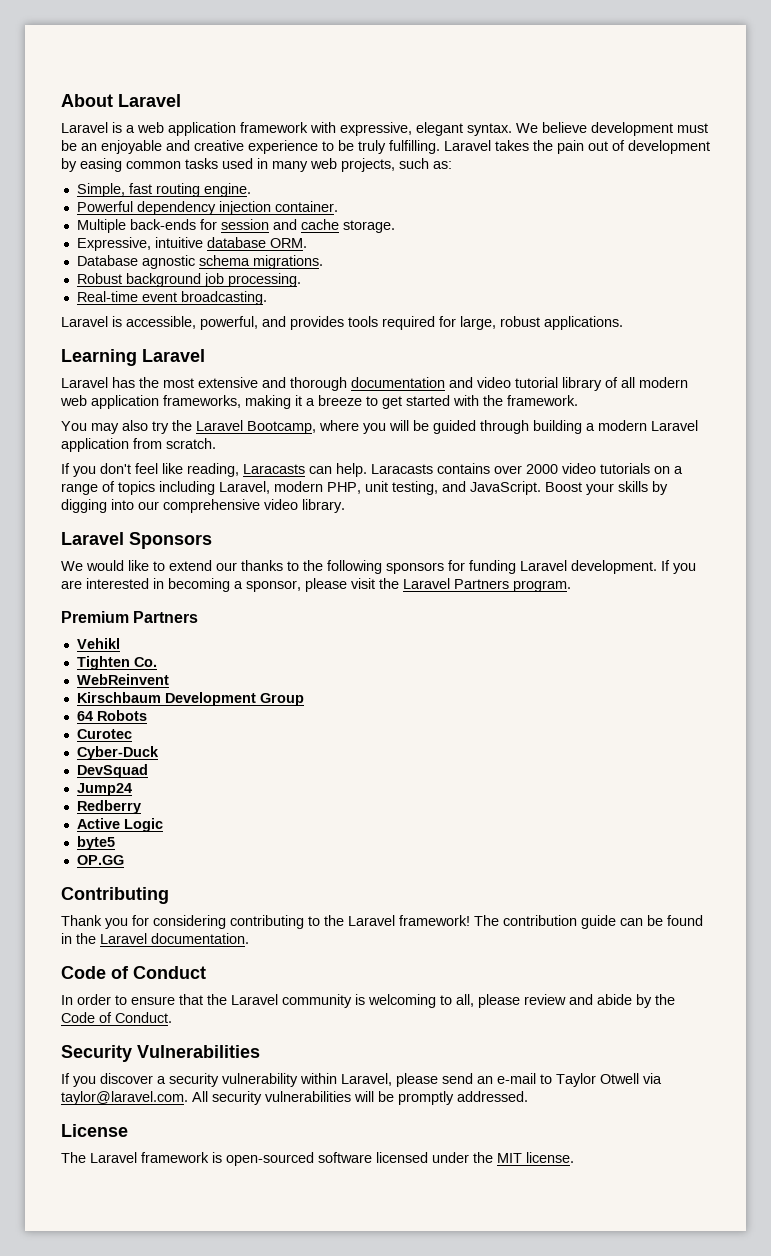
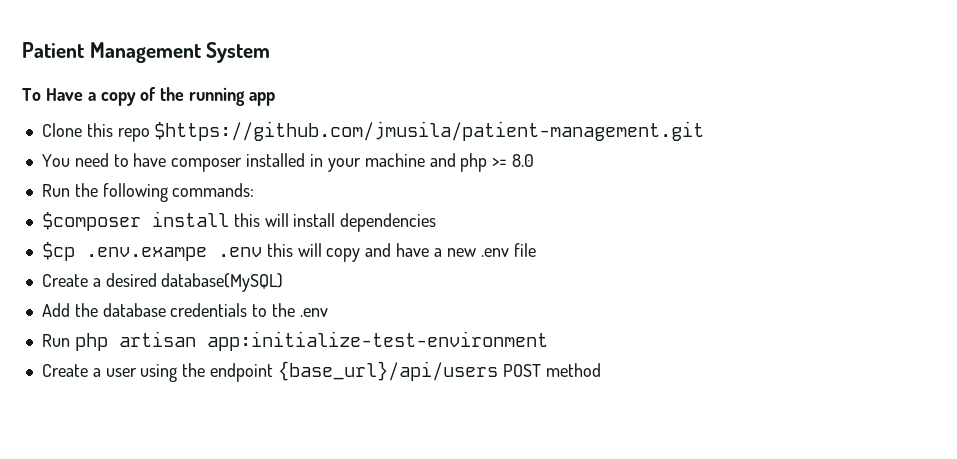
- About Laravel
- Laravel is a web application framework with expressive, elegant syntax. We believe development must be an enjoyable and creative experience to be truly fulfilling. Laravel takes the pain out of development by easing common tasks used in many web projects, such as:
- Simple, fast routing engine.
- Powerful dependency injection container.
- Multiple back-ends for session and cache storage.
- Expressive, intuitive database ORM.
- Database agnostic schema migrations.
- Robust background job processing.
- Real-time event broadcasting.
- Laravel is accessible, powerful, and provides tools required for large, robust applications.
- Learning Laravel
- Laravel has the most extensive and thorough documentation and video tutorial library of all modern web application frameworks, making it a breeze to get started with the framework.
- You may also try the Laravel Bootcamp, where you will be guided through building a modern Laravel application from scratch.
- If you don't feel like reading, Laracasts can help. Laracasts contains over 2000 video tutorials on a range of topics including Laravel, modern PHP, unit testing, and JavaScript. Boost your skills by digging into our comprehensive video library.
- Laravel Sponsors
- We would like to extend our thanks to the following sponsors for funding Laravel development. If you are interested in becoming a sponsor, please visit the Laravel Partners program.
- Premium Partners
- Vehikl
- Tighten Co.
- WebReinvent
- Kirschbaum Development Group
- 64 Robots
- Curotec
- Cyber-Duck
- DevSquad
- Jump24
- Redberry
- Active Logic
- byte5
- OP.GG
- Contributing
- Thank you for considering contributing to the Laravel framework! The contribution guide can be found in the Laravel documentation.
- Code of Conduct
- In order to ensure that the Laravel community is welcoming to all, please review and abide by the Code of Conduct.
- Security Vulnerabilities
- If you discover a security vulnerability within Laravel, please send an e-mail to Taylor Otwell via taylor@laravel.com. All security vulnerabilities will be promptly addressed.
- License
- The Laravel framework is open-sourced software licensed under the MIT license.
+ Patient Management System
+ To Have a copy of the running app
+ Clone this repo $https://github.com/jmusila/patient-management.git
+ You need to have composer installed in your machine and php >= 8.0
+ Run the following commands:
+ $composer install this will install dependencies
+ $cp .env.exampe .env this will copy and have a new .env file
+ Create a desired database(MySQL)
+ Add the database credentials to the .env
+ Run php artisan app:initialize-test-environment
+ Create a user using the endpoint {base_url}/api/users POST method

